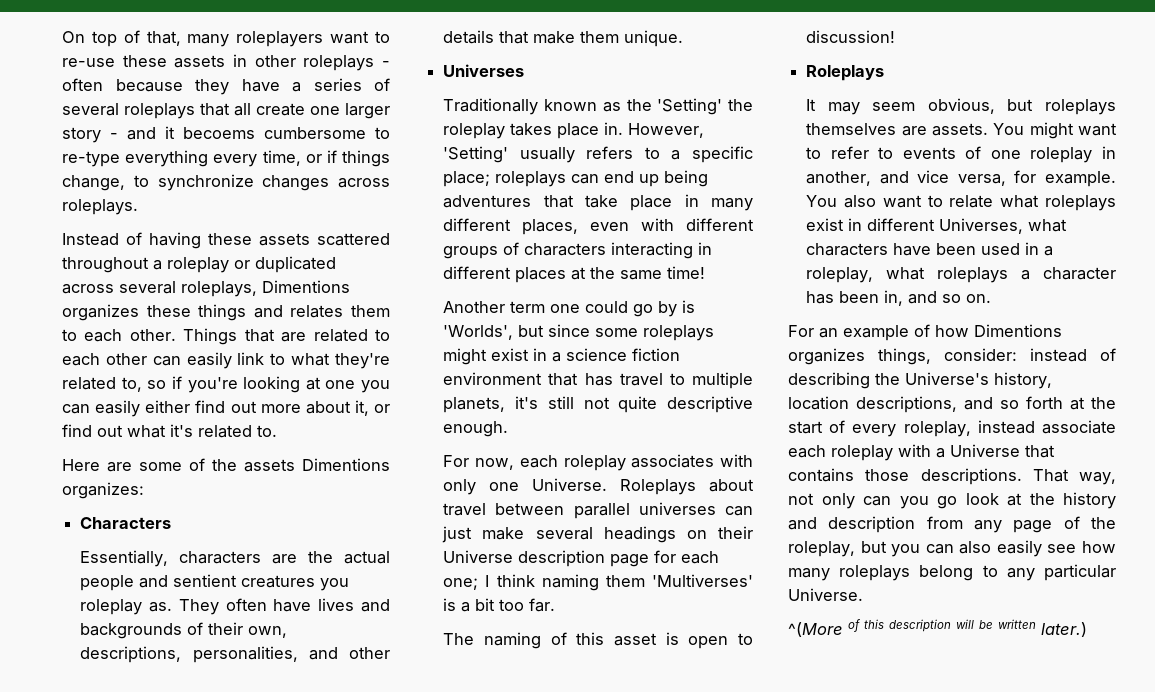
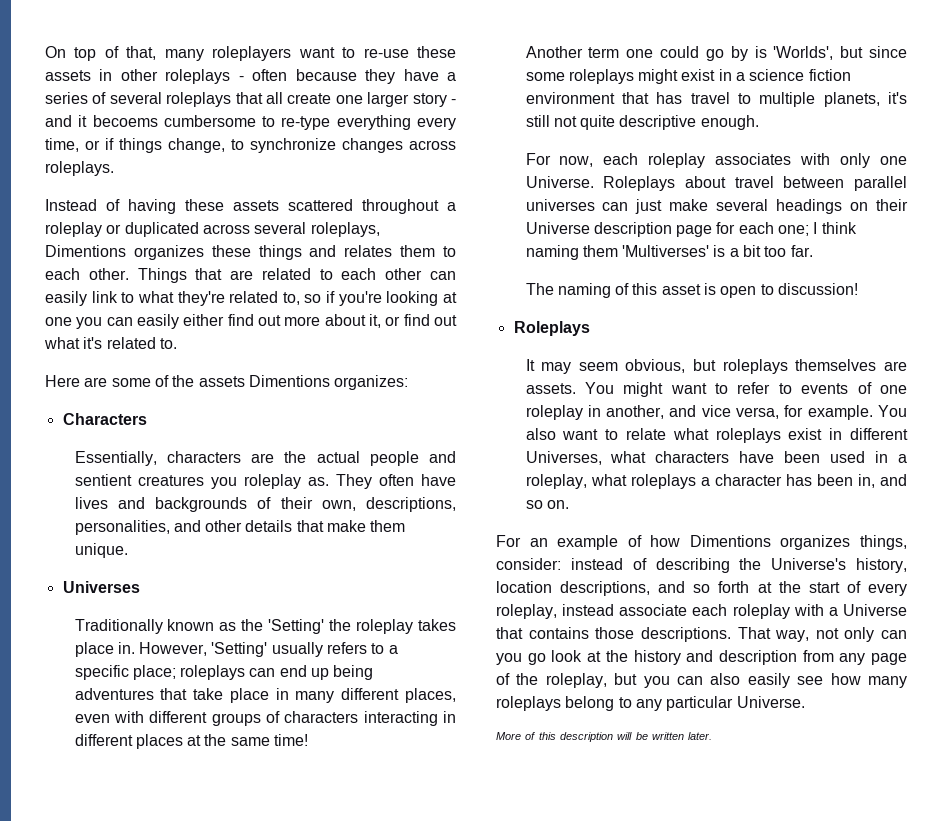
- ^(More of this description will be written later.)
+ More of this description will be written later.

